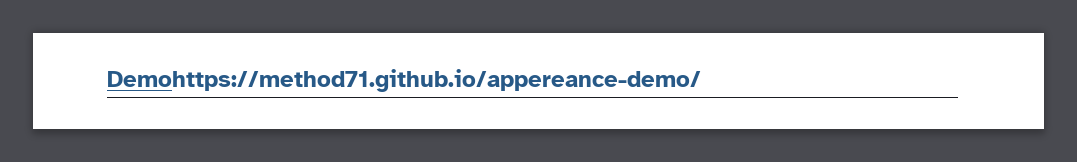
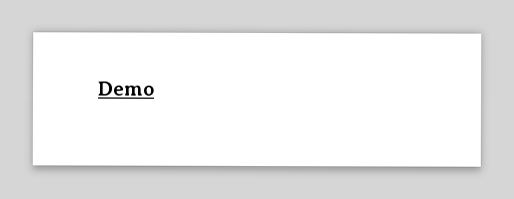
- Demohttps://method71.github.io/appereance-demo/
+ Demo

